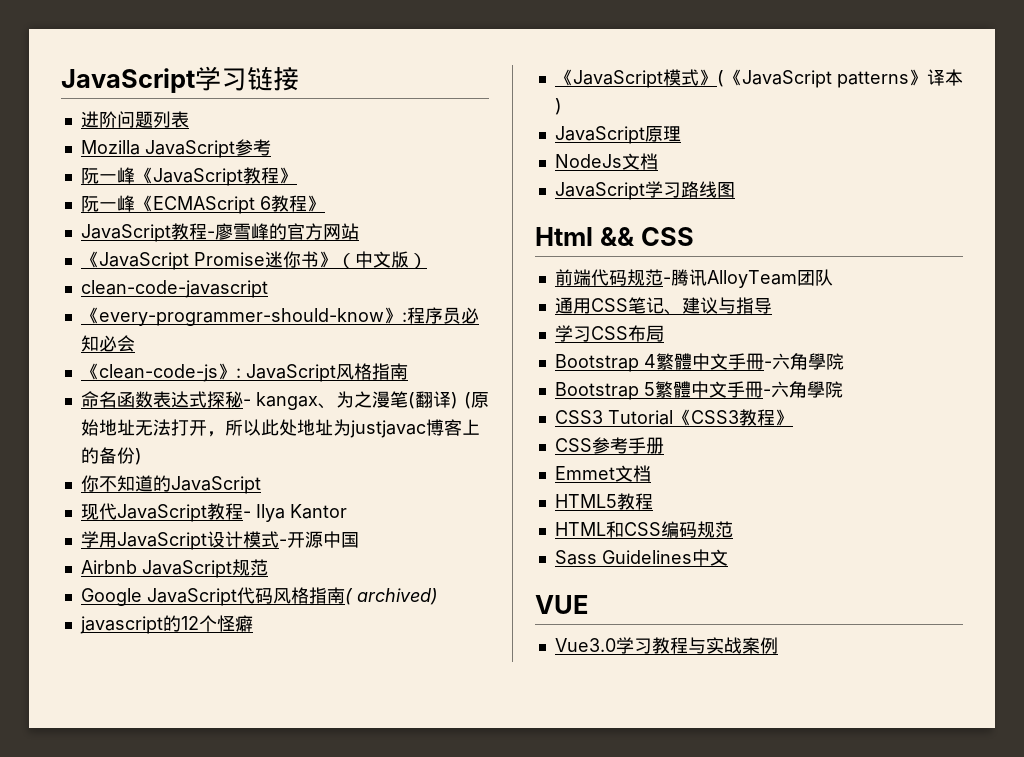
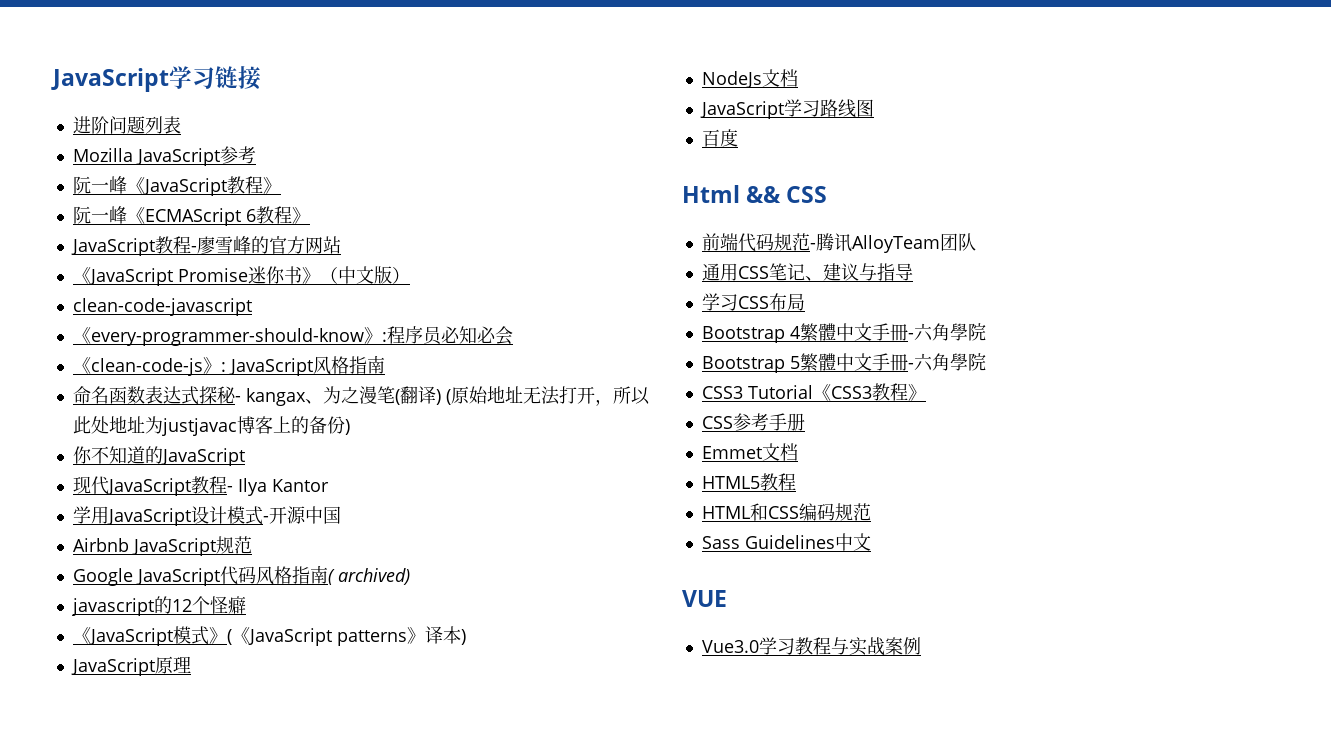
+ 百度

